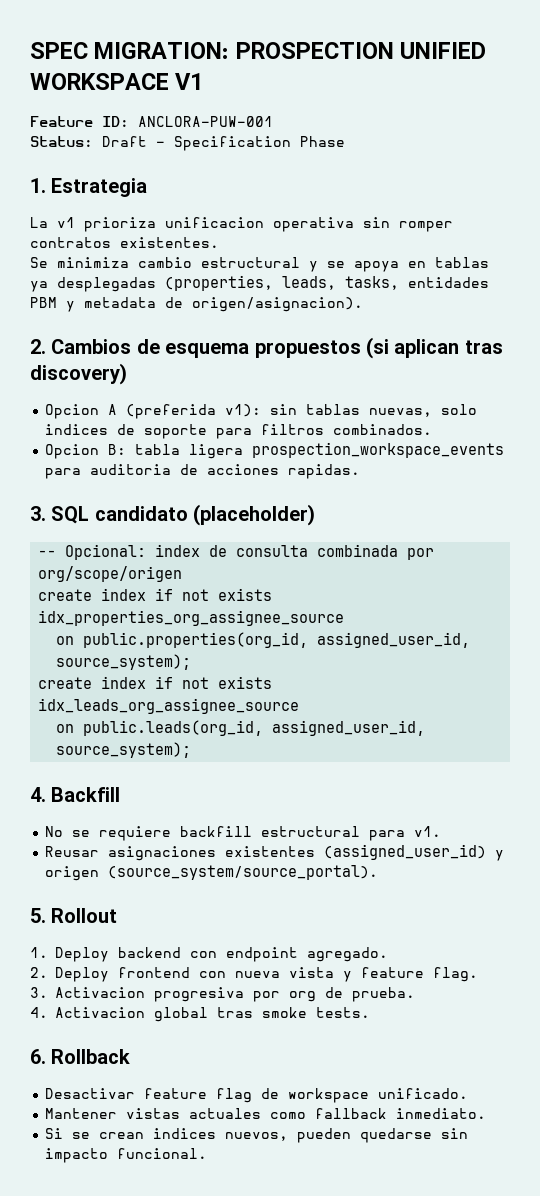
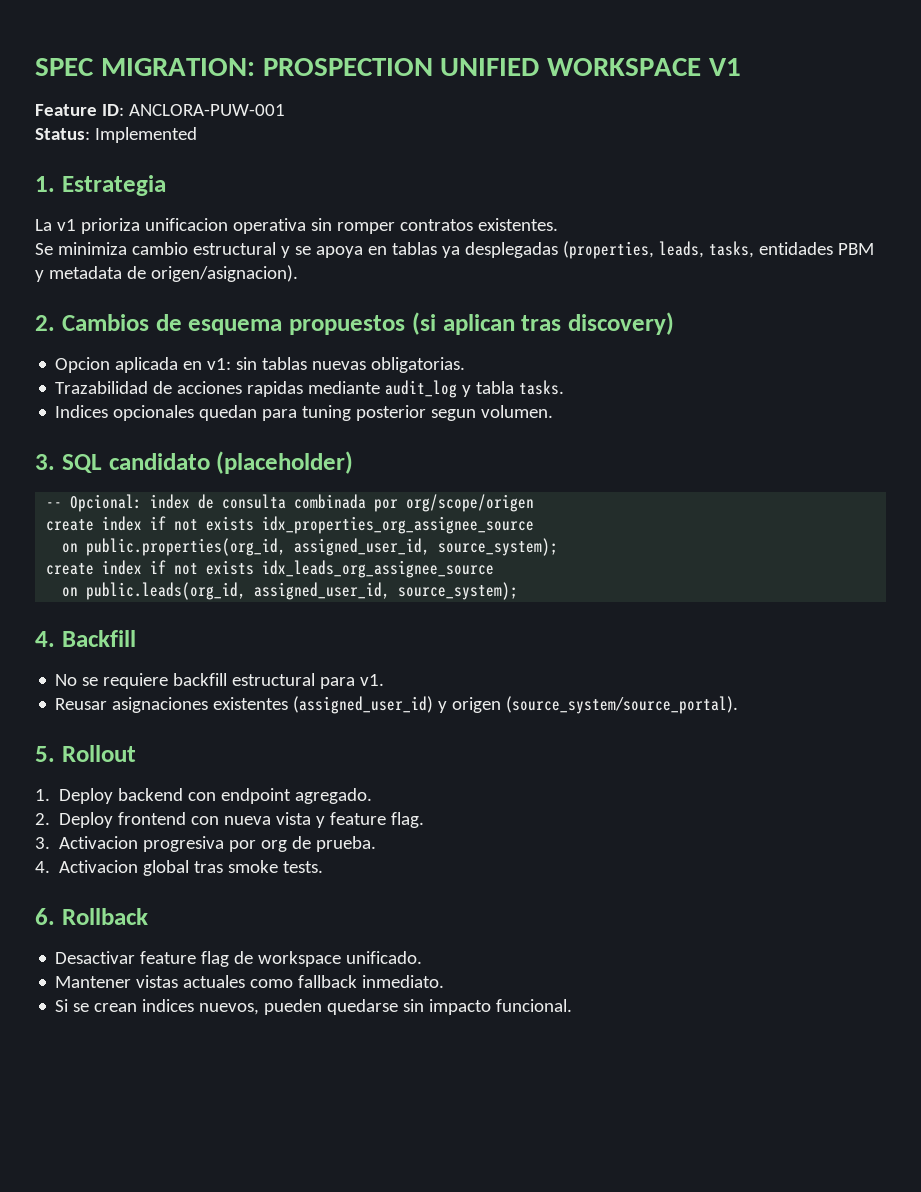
- Status: Draft - Specification Phase
+ Status: Implemented
- Opcion A (preferida v1): sin tablas nuevas, solo indices de soporte para filtros combinados.
- Opcion B: tabla ligera prospection_workspace_events para auditoria de acciones rapidas.
+ Opcion aplicada en v1: sin tablas nuevas obligatorias.
+ Trazabilidad de acciones rapidas mediante audit_log y tabla tasks.
+ Indices opcionales quedan para tuning posterior segun volumen.

